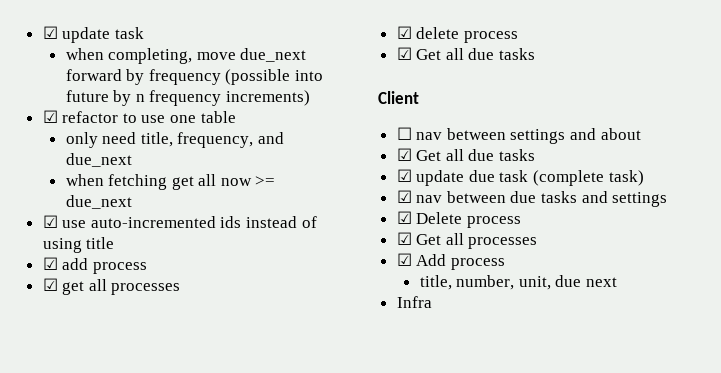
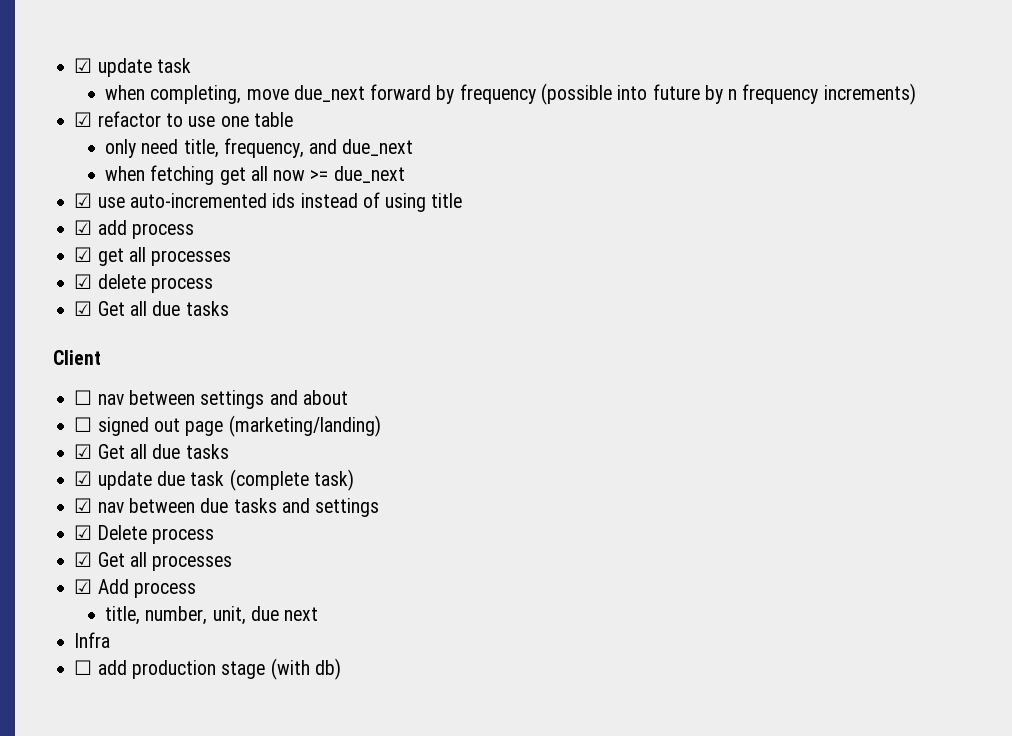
+ ☐ signed out page (marketing/landing)
+ ☐ add production stage (with db)

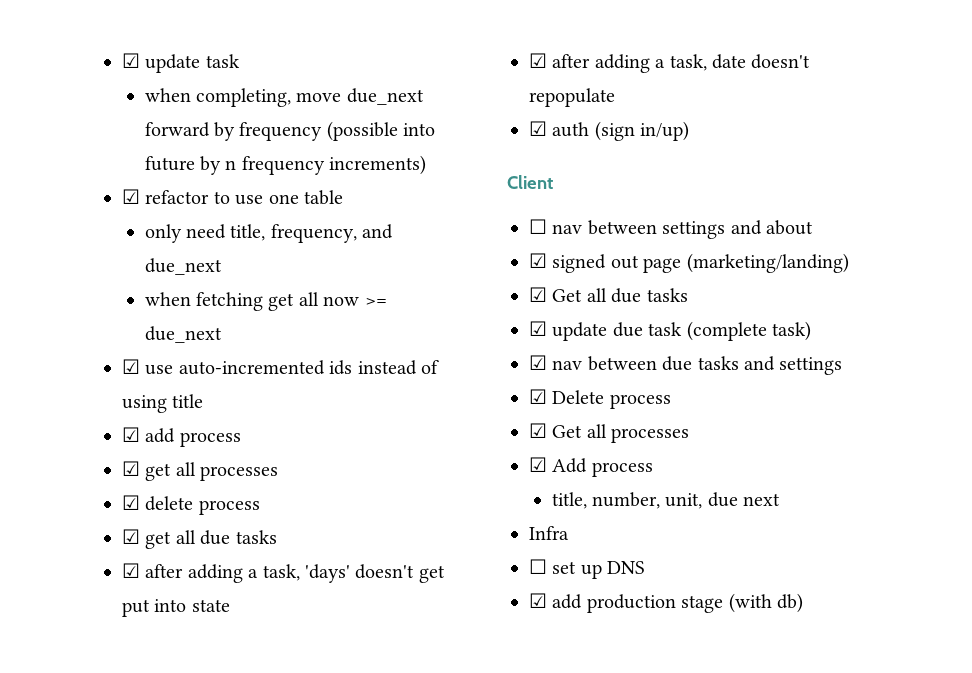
  ☑ delete process
- ☑ Get all due tasks
+ ☑ get all due tasks
+ ☑ after adding a task, 'days' doesn't get put into state
+ ☑ after adding a task, date doesn't repopulate
+ ☑ auth (sign in/up)
- ☐ signed out page (marketing/landing)
+ ☑ signed out page (marketing/landing)
- ☐ add production stage (with db)
+ ☐ set up DNS
+ ☑ add production stage (with db)

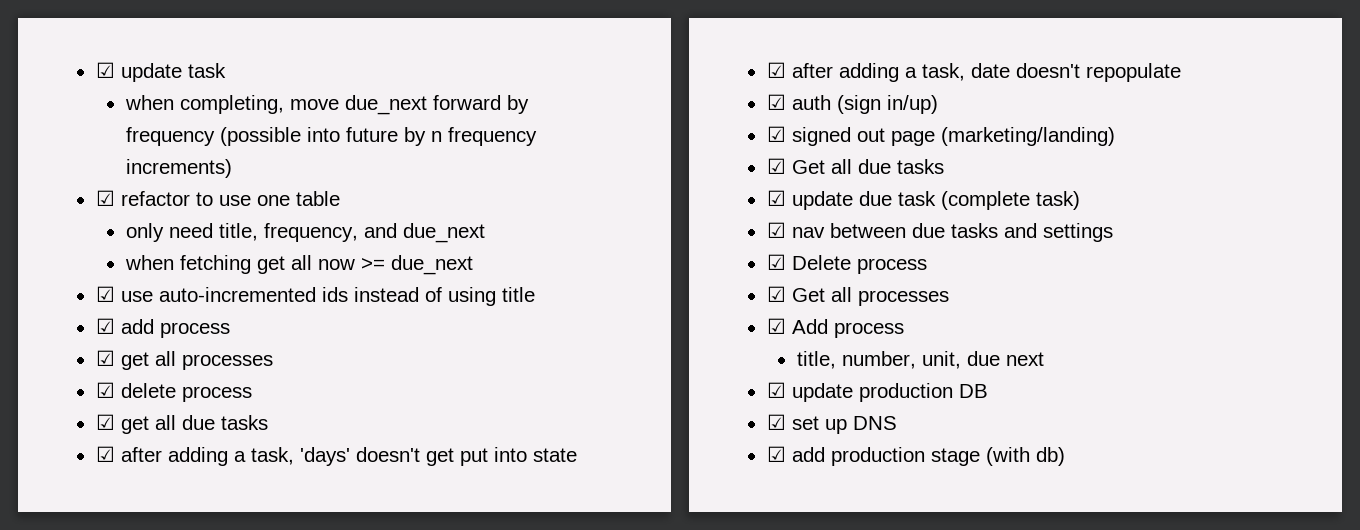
- Client
- ☐ nav between settings and about
- Infra
- ☐ set up DNS
+ ☑ update production DB
+ ☑ set up DNS

